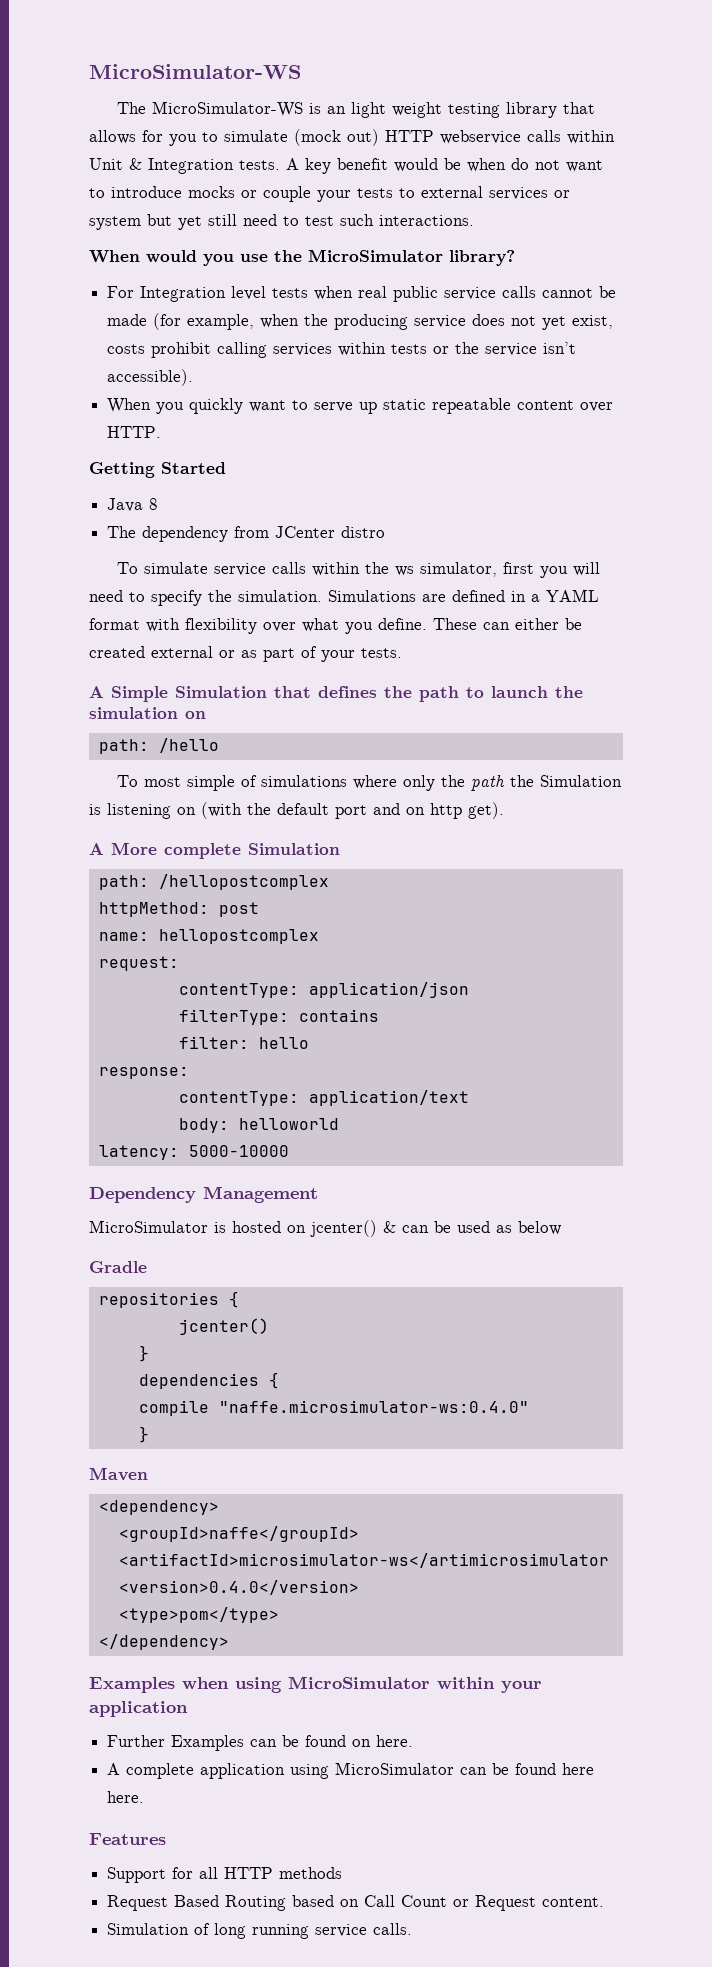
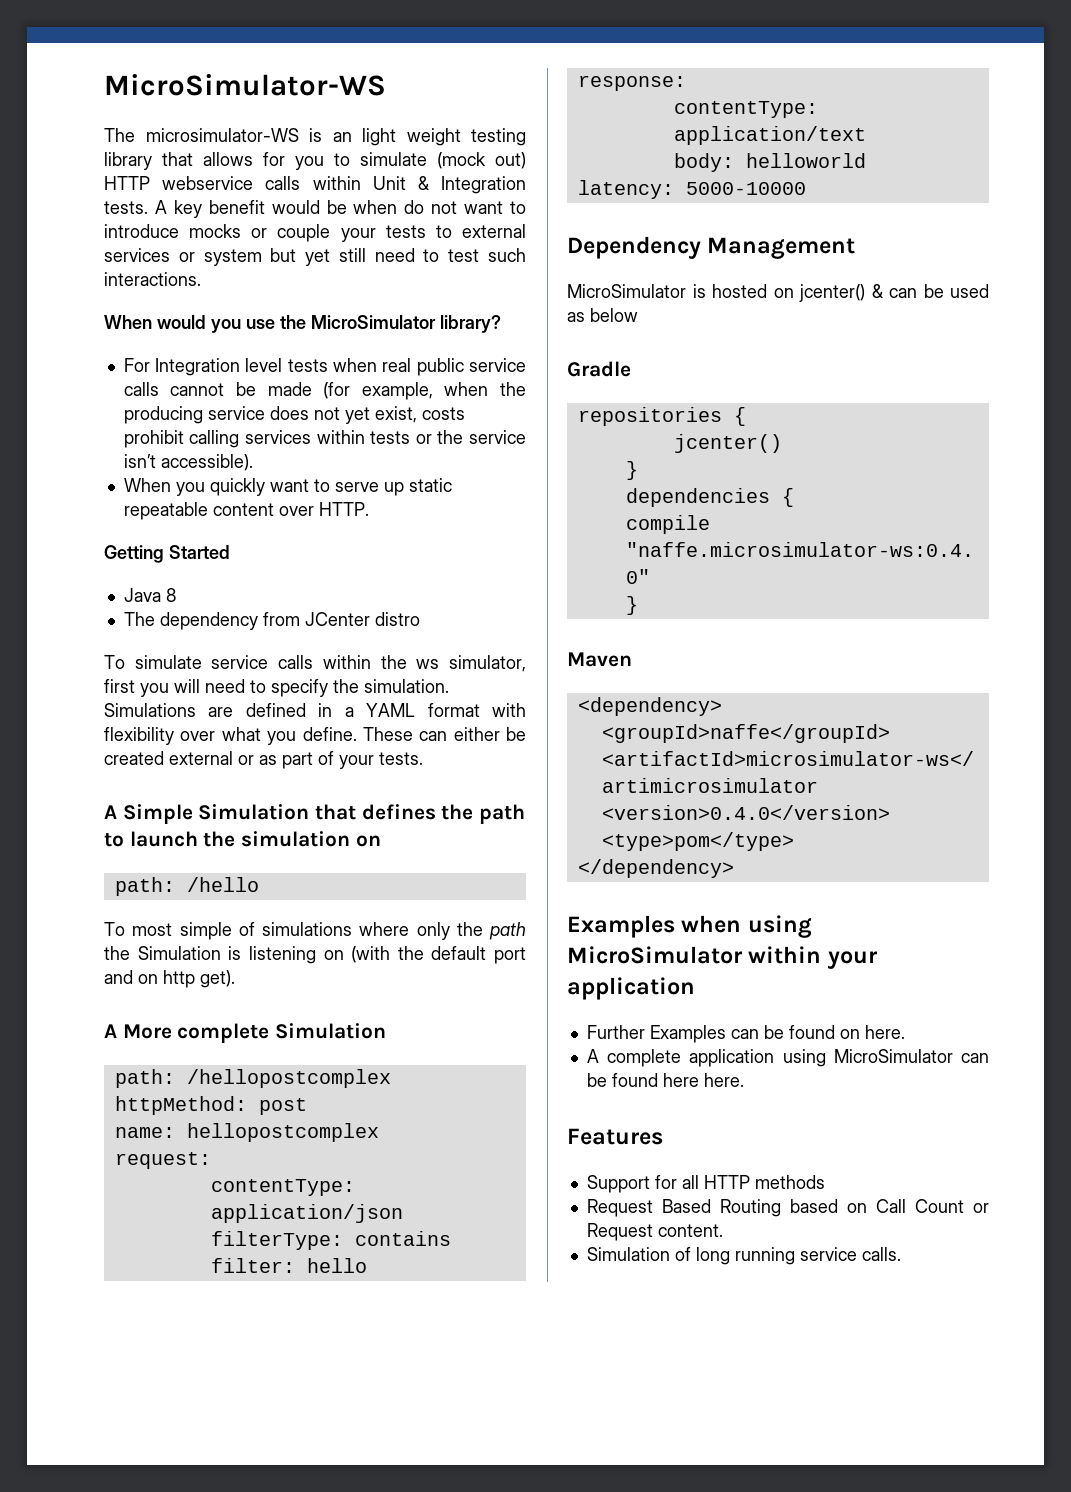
- The MicroSimulator-WS is an light weight testing library that allows for you to simulate (mock out) HTTP webservice calls within Unit & Integration tests.
+ The microsimulator-WS is an light weight testing library that allows for you to simulate (mock out) HTTP webservice calls within Unit & Integration tests.

